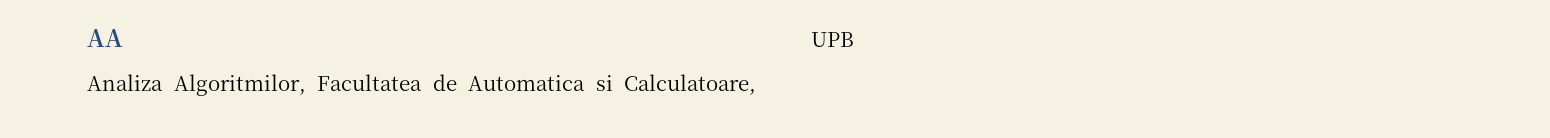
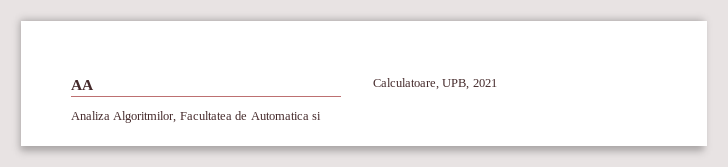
- Analiza Algoritmilor, Facultatea de Automatica si Calculatoare, UPB
+ Analiza Algoritmilor, Facultatea de Automatica si Calculatoare, UPB, 2021

